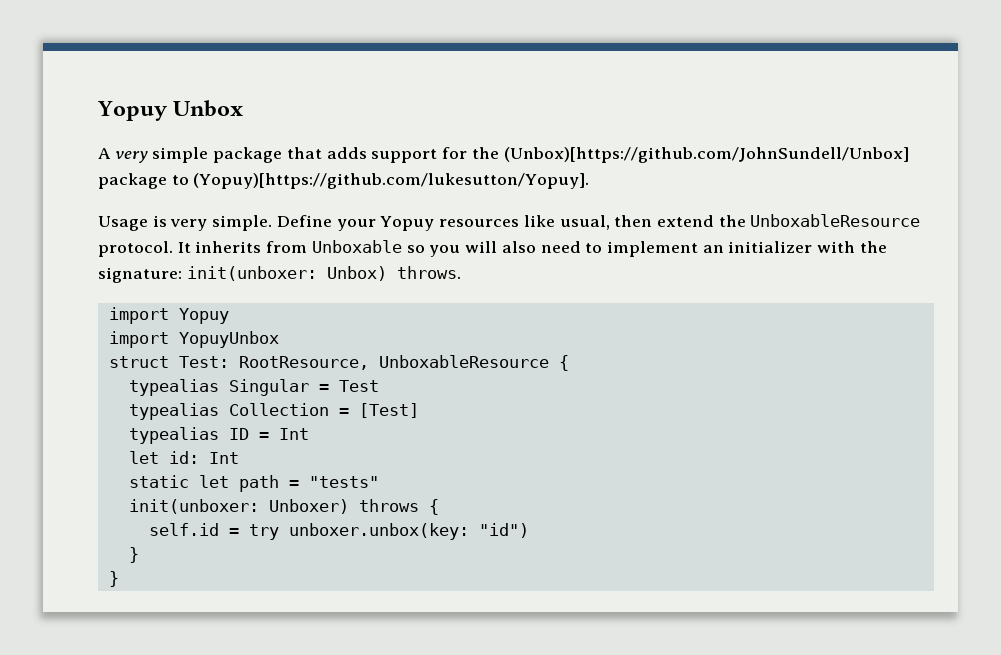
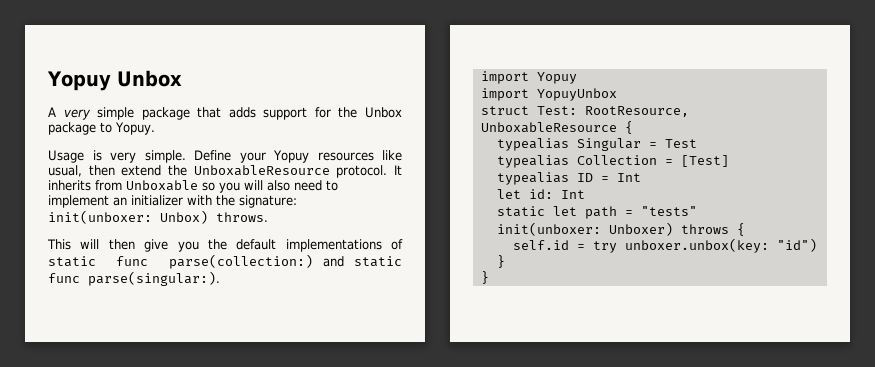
- A very simple package that adds support for the (Unbox)[https://github.com/JohnSundell/Unbox] package to (Yopuy)[https://github.com/lukesutton/Yopuy].
+ A very simple package that adds support for the Unbox package to Yopuy.
+ This will then give you the default implementations of static func parse(collection:) and static func parse(singular:).

